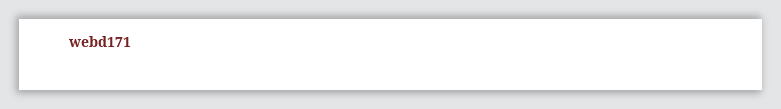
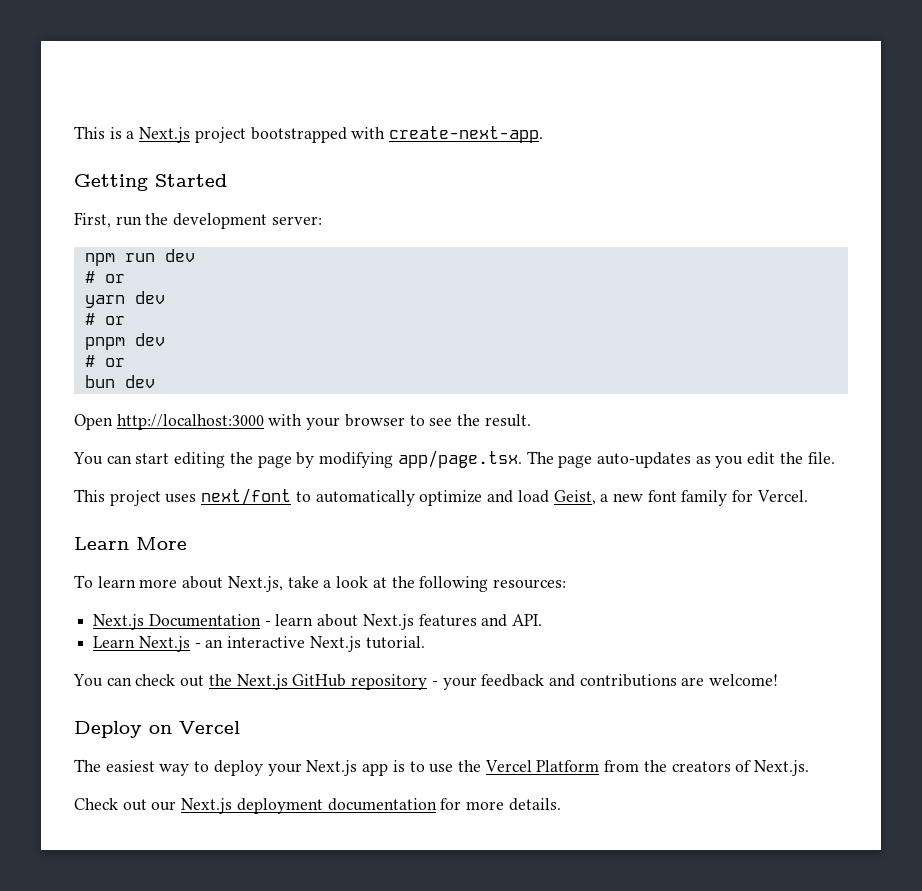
- webd171
+ This is a Next.js project bootstrapped with create-next-app.
+ Getting Started
+ First, run the development server:
+ npm run dev
+ # or
+ yarn dev
+ # or
+ pnpm dev
+ # or
+ bun dev
+ Open http://localhost:3000 with your browser to see the result.
+ You can start editing the page by modifying app/page.tsx. The page auto-updates as you edit the file.
+ This project uses next/font to automatically optimize and load Geist, a new font family for Vercel.
+ Learn More
+ To learn more about Next.js, take a look at the following resources:
+ Next.js Documentation - learn about Next.js features and API.
+ Learn Next.js - an interactive Next.js tutorial.
+ You can check out the Next.js GitHub repository - your feedback and contributions are welcome!
+ Deploy on Vercel
+ The easiest way to deploy your Next.js app is to use the Vercel Platform from the creators of Next.js.
+ Check out our Next.js deployment documentation for more details.

